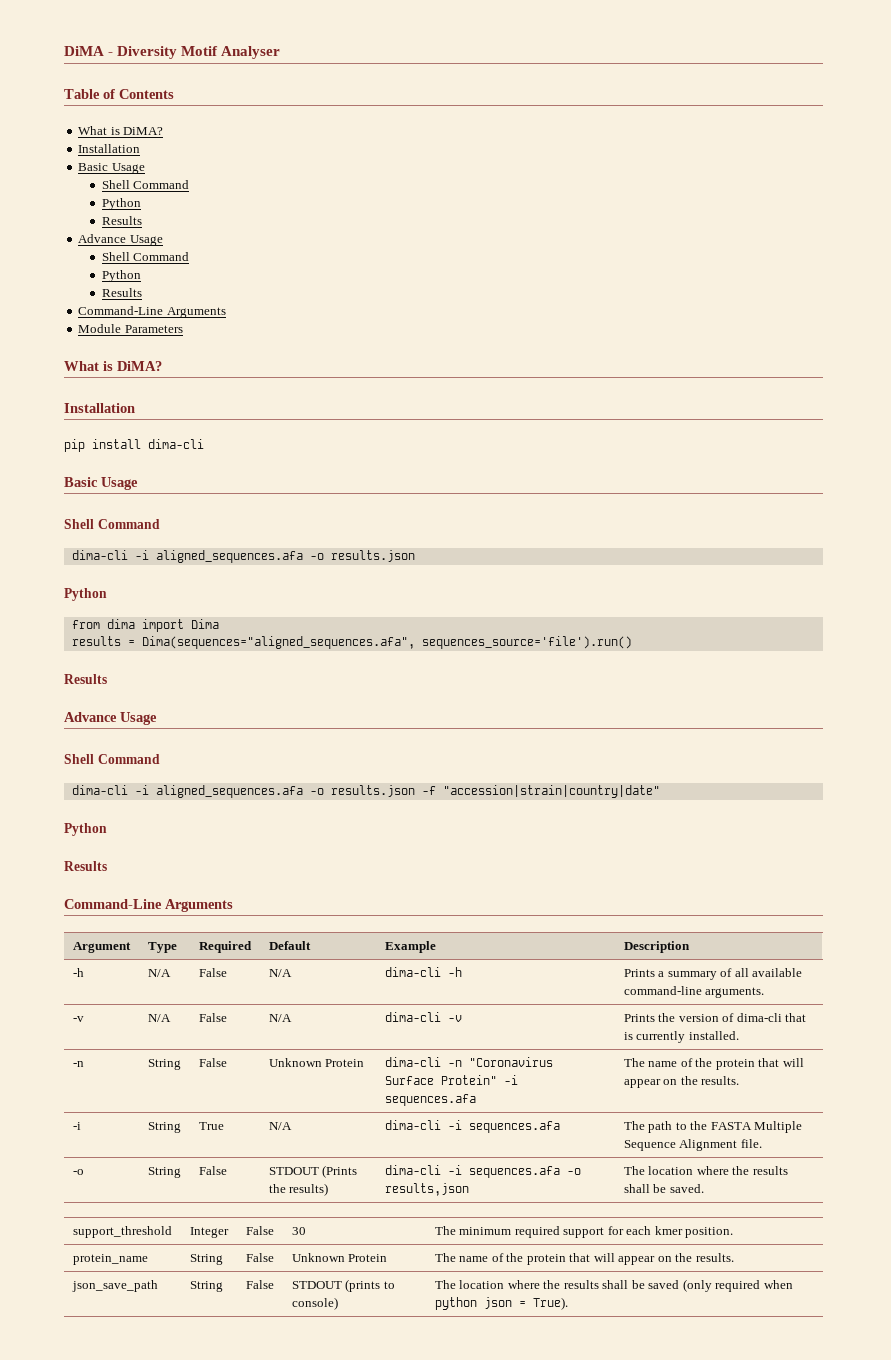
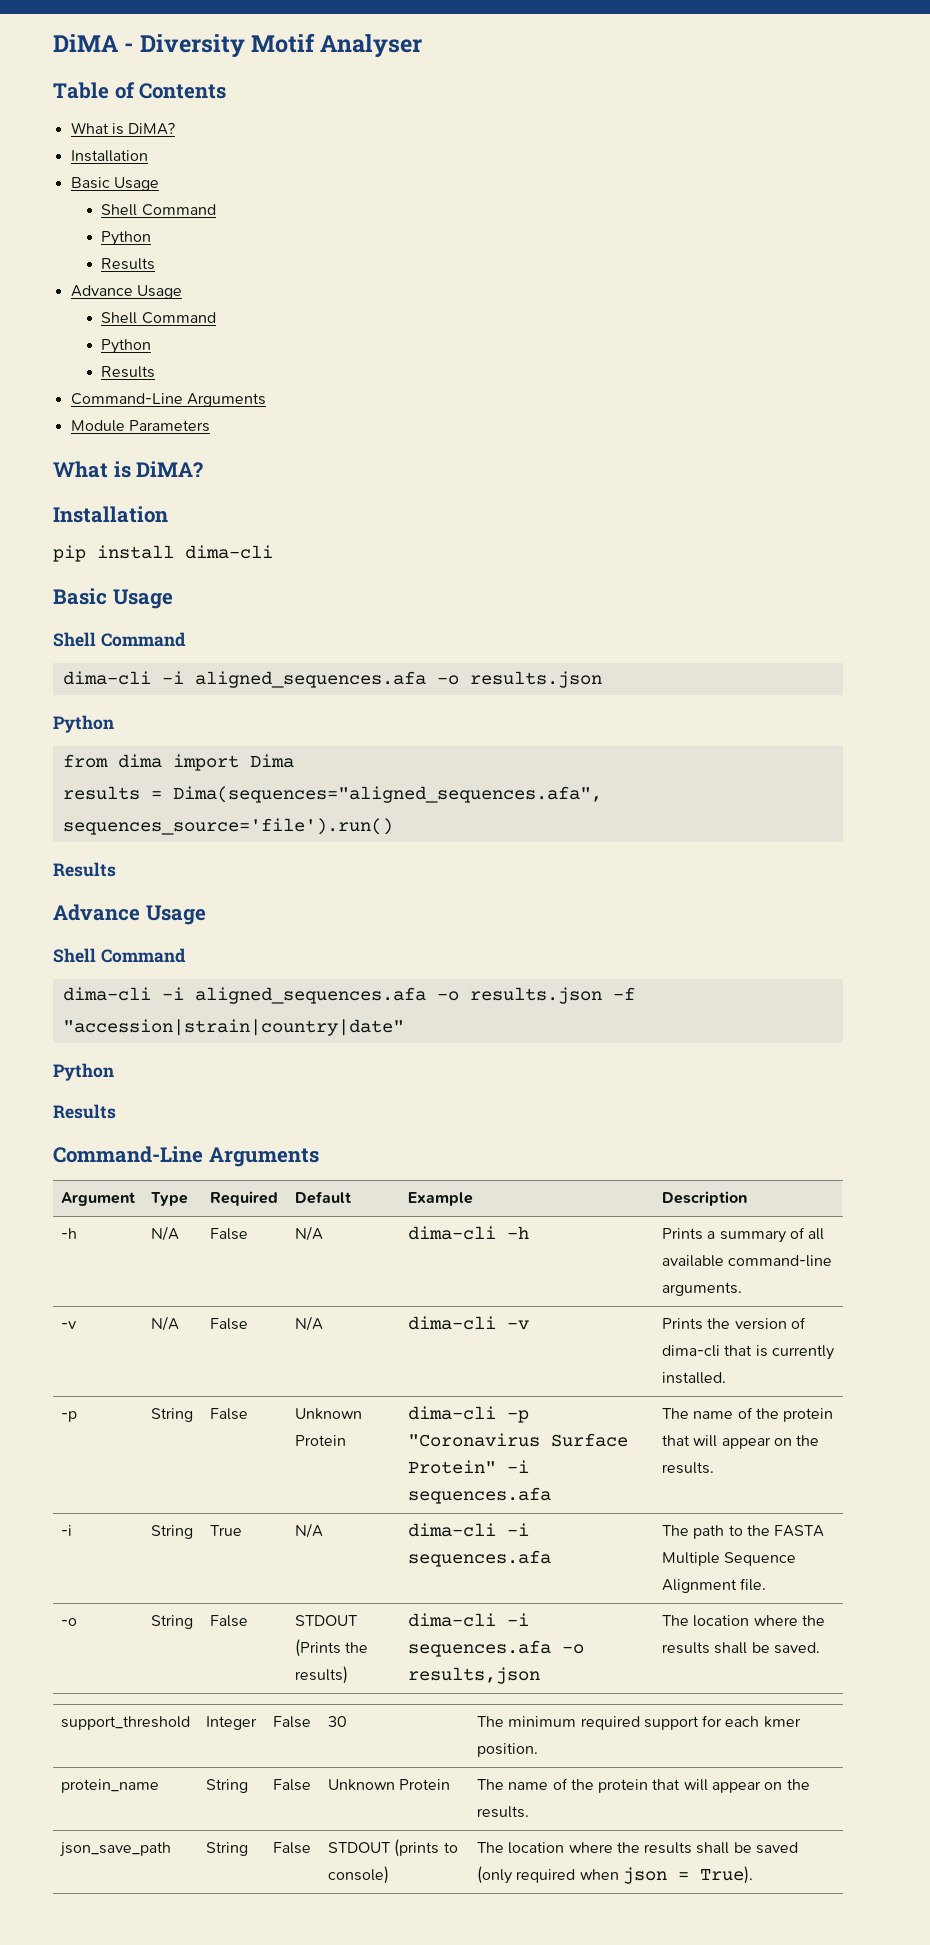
- -n | String | False | Unknown Protein | dima-cli -n "Coronavirus Surface Protein" -i sequences.afa | The name of the protein that will appear on the results.
+ -p | String | False | Unknown Protein | dima-cli -p "Coronavirus Surface Protein" -i sequences.afa | The name of the protein that will appear on the results.
- json_save_path | String | False | STDOUT (prints to console) | The location where the results shall be saved (only required when python json = True).
+ json_save_path | String | False | STDOUT (prints to console) | The location where the results shall be saved (only required when json = True).

